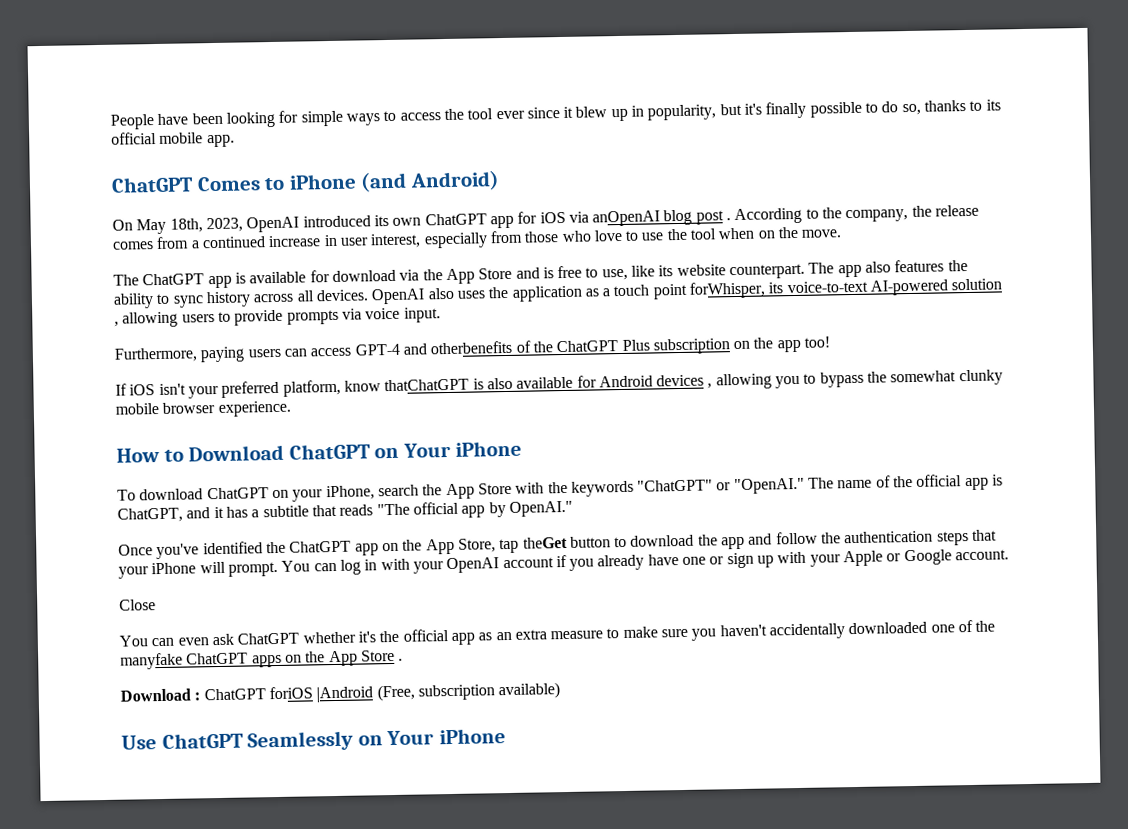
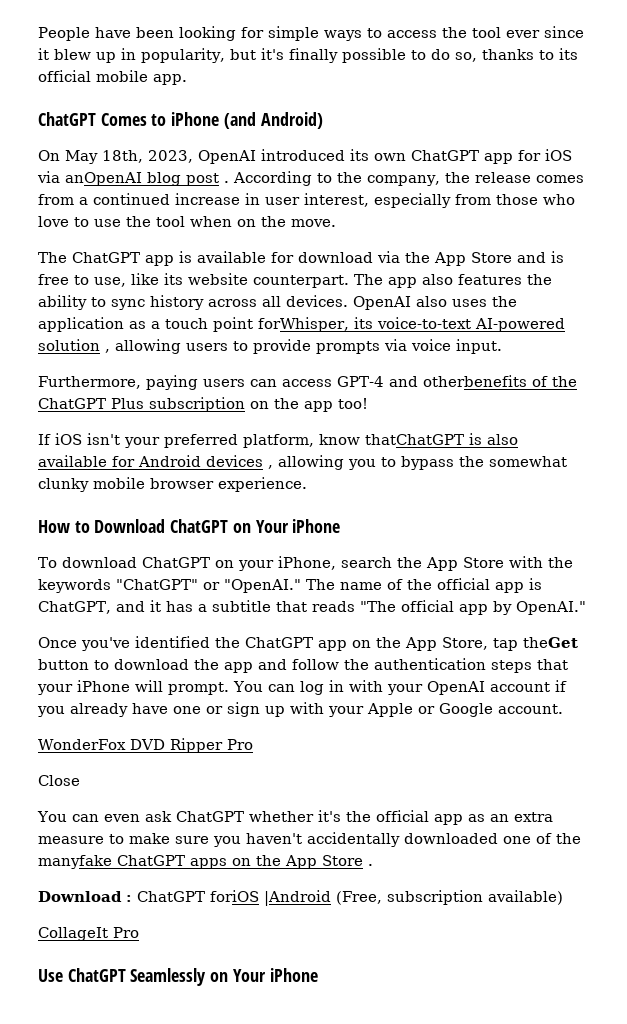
+ WonderFox DVD Ripper Pro
+ CollageIt Pro

